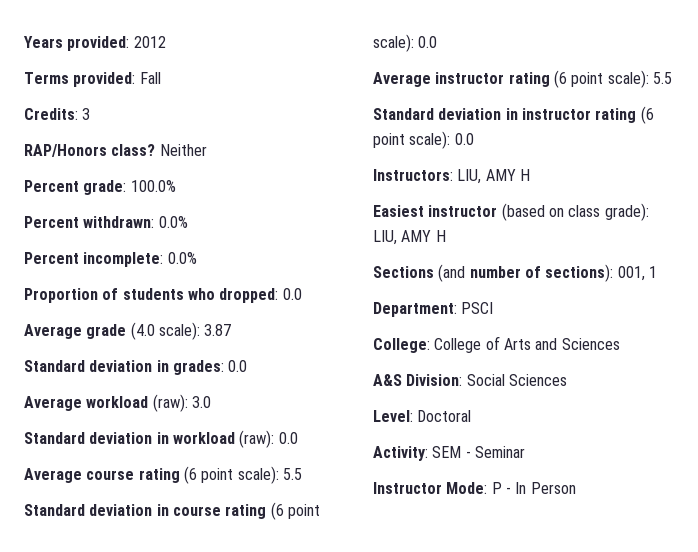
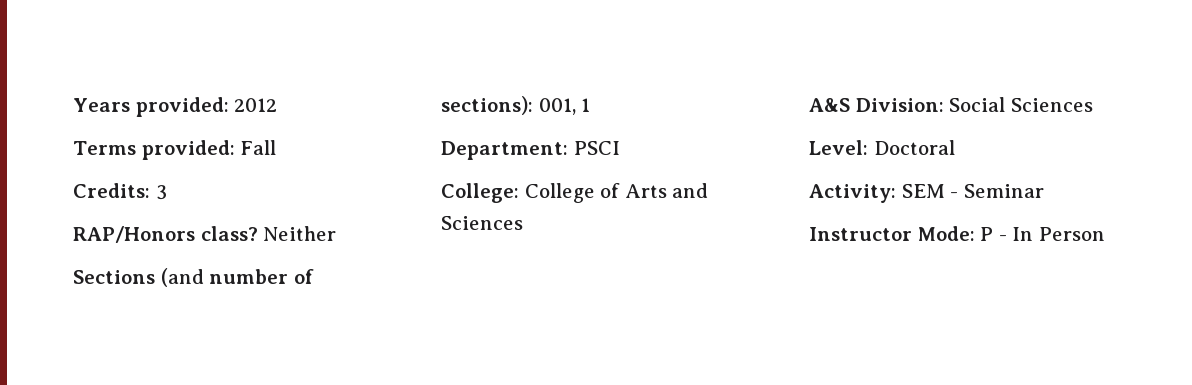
- Percent grade: 100.0%
- Percent withdrawn: 0.0%
- Percent incomplete: 0.0%
- Proportion of students who dropped: 0.0
- Average grade (4.0 scale): 3.87
- Standard deviation in grades: 0.0
- Average workload (raw): 3.0
- Standard deviation in workload (raw): 0.0
- Average course rating (6 point scale): 5.5
- Standard deviation in course rating (6 point scale): 0.0
- Average instructor rating (6 point scale): 5.5
- Standard deviation in instructor rating (6 point scale): 0.0
- Instructors: LIU, AMY H
- Easiest instructor (based on class grade): LIU, AMY H

